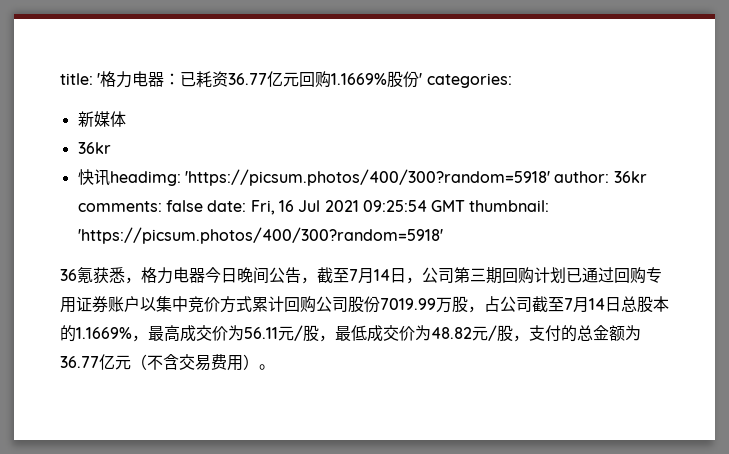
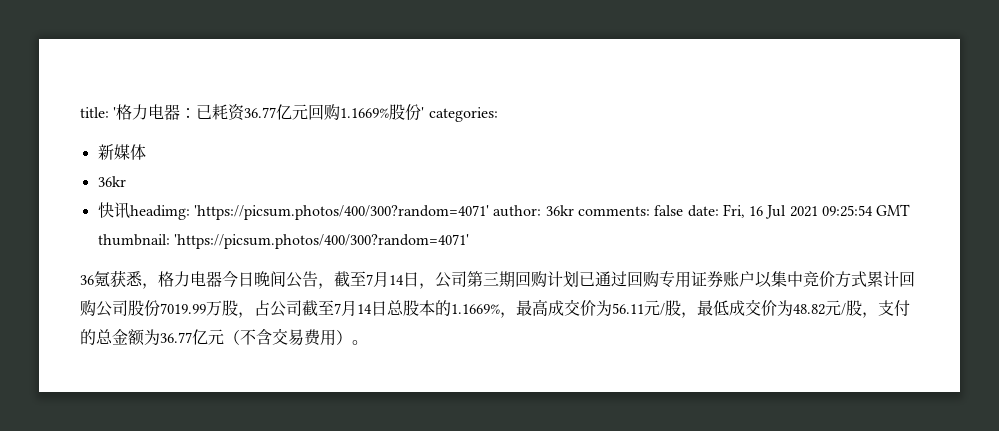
- 快讯headimg: 'https://picsum.photos/400/300?random=5918' author: 36kr comments: false date: Fri, 16 Jul 2021 09:25:54 GMT thumbnail: 'https://picsum.photos/400/300?random=5918'
+ 快讯headimg: 'https://picsum.photos/400/300?random=4071' author: 36kr comments: false date: Fri, 16 Jul 2021 09:25:54 GMT thumbnail: 'https://picsum.photos/400/300?random=4071'

